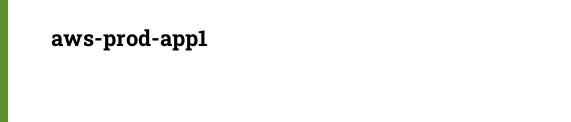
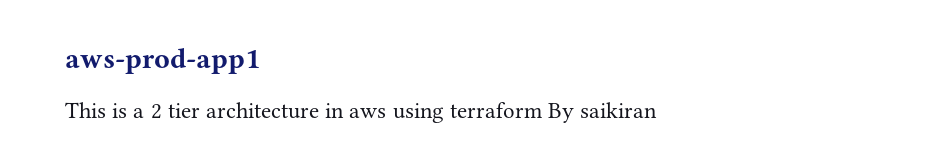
+ This is a 2 tier architecture in aws using terraform By saikiran

